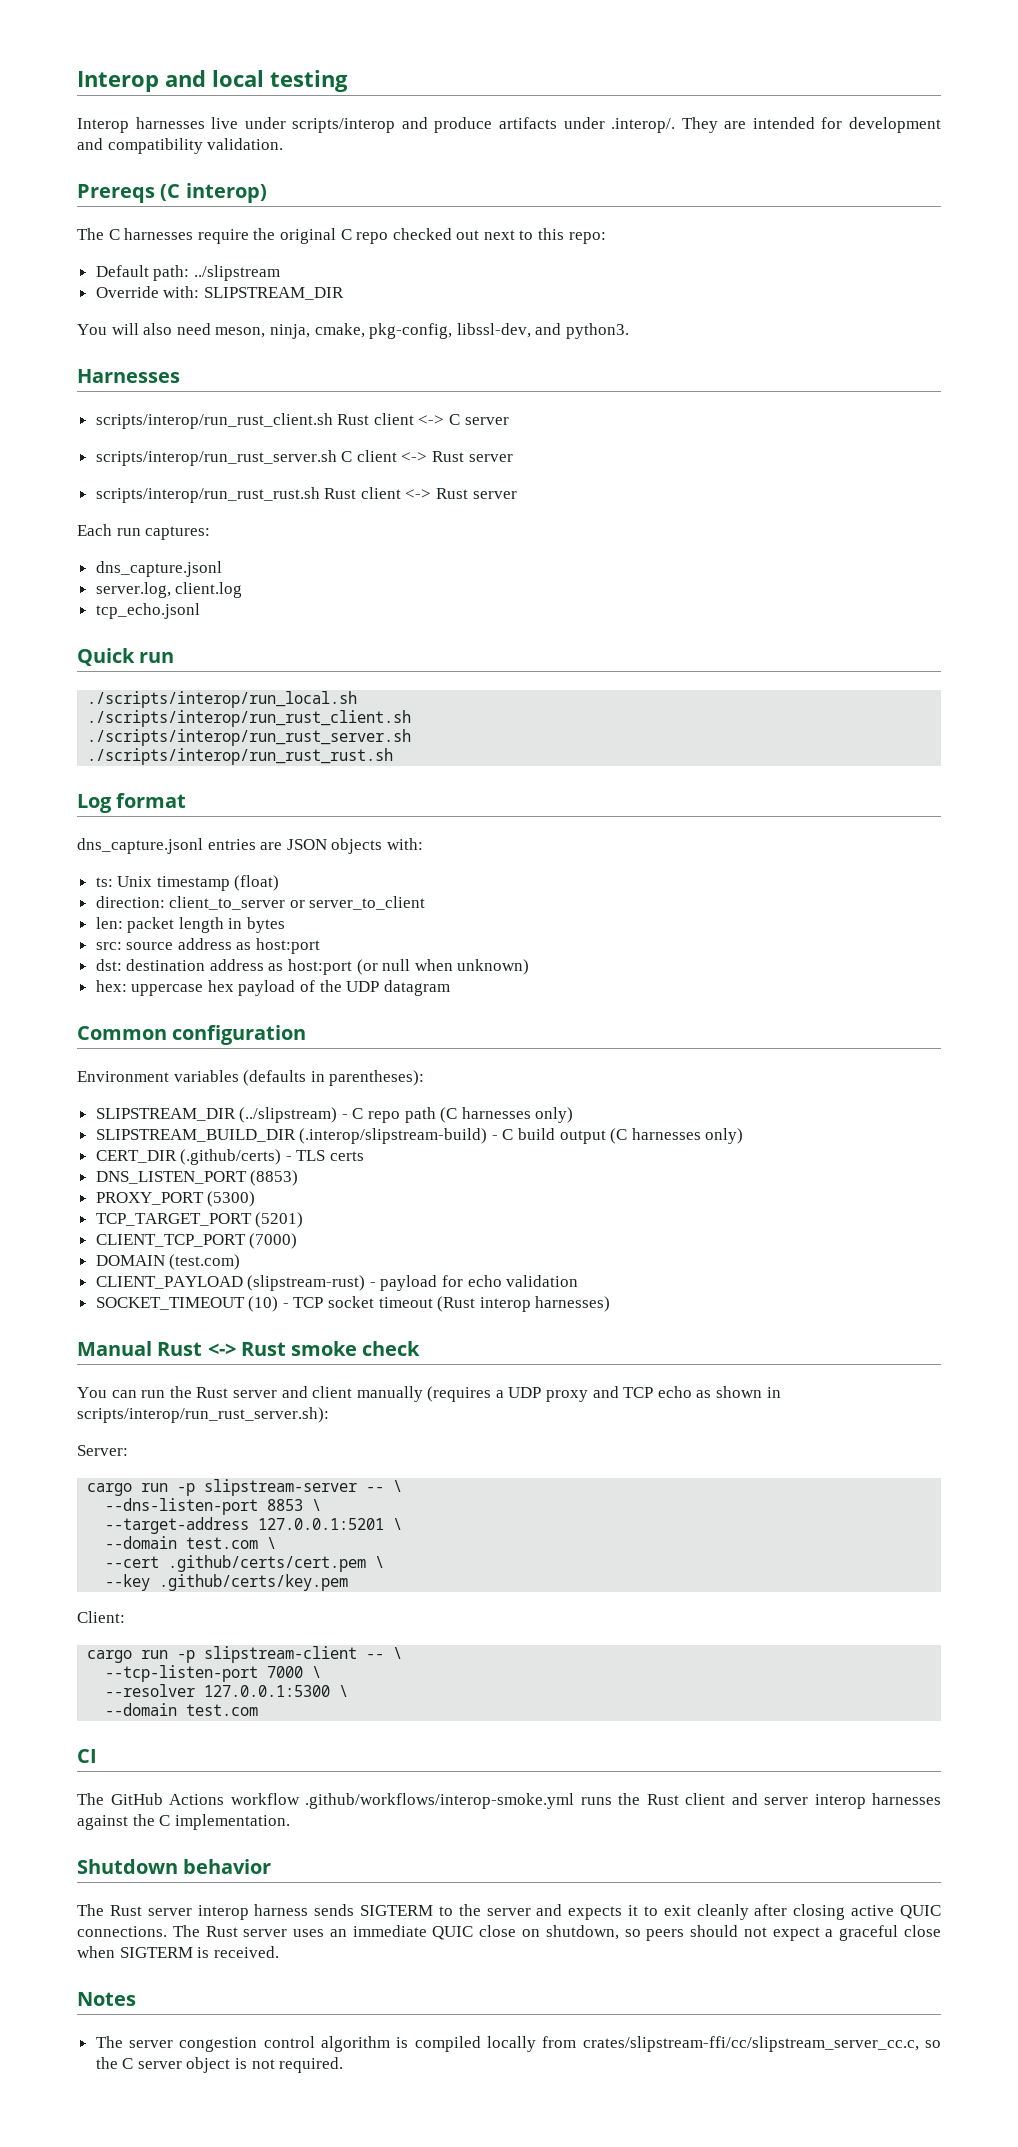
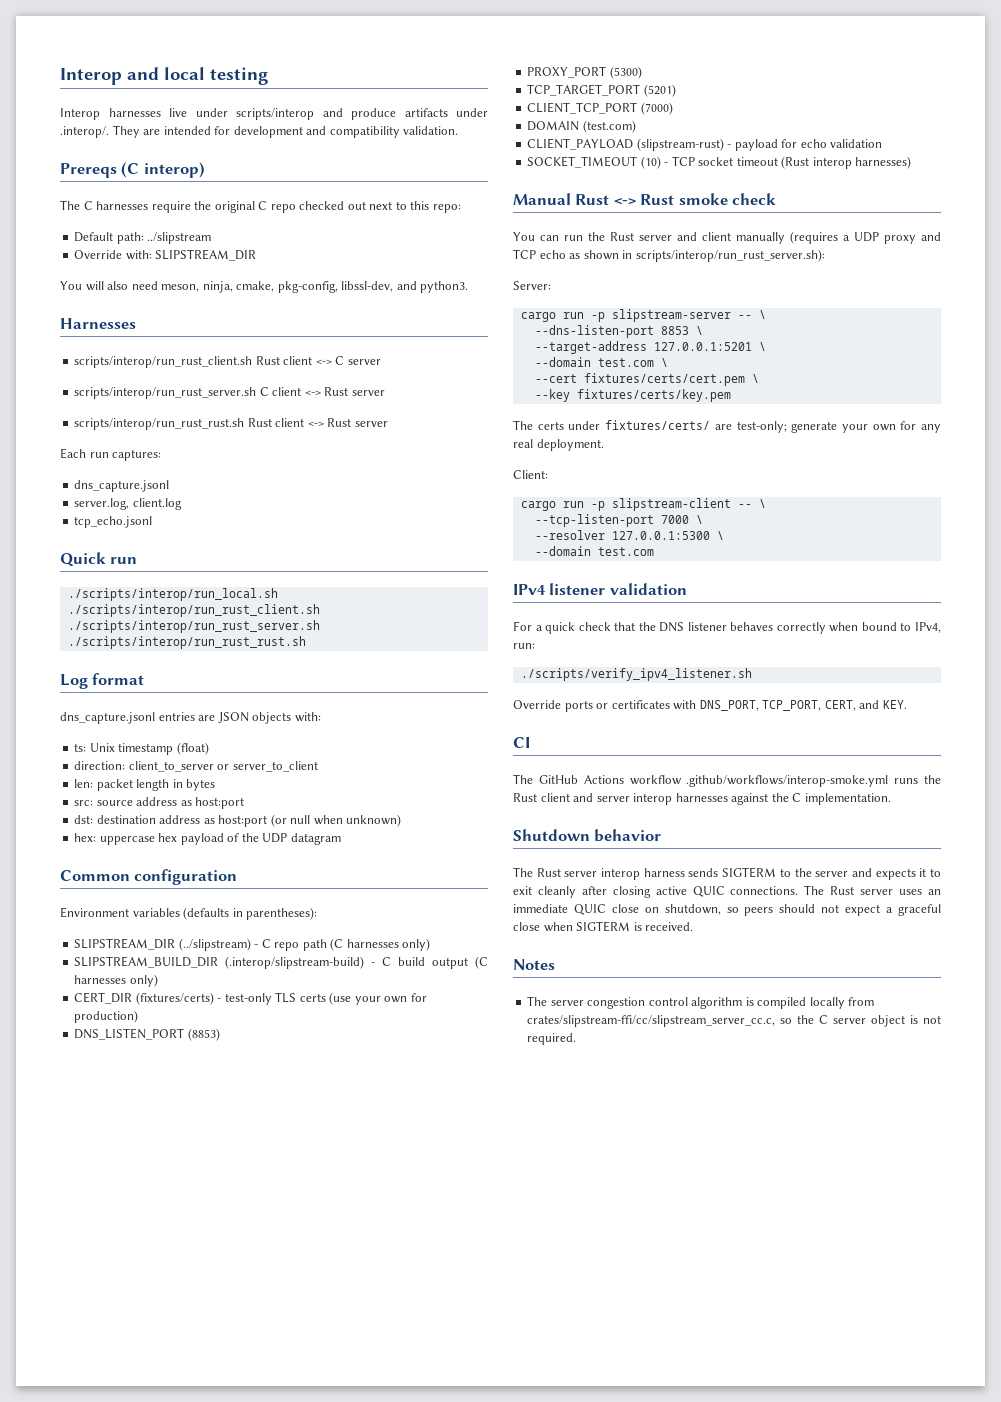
- CERT_DIR (.github/certs) - TLS certs
+ CERT_DIR (fixtures/certs) - test-only TLS certs (use your own for production)
- --cert .github/certs/cert.pem \
+ --cert fixtures/certs/cert.pem \
- --key .github/certs/key.pem
+ --key fixtures/certs/key.pem
+ The certs under fixtures/certs/ are test-only; generate your own for any real deployment.
+ IPv4 listener validation
+ For a quick check that the DNS listener behaves correctly when bound to IPv4, run:
+ ./scripts/verify_ipv4_listener.sh
+ Override ports or certificates with DNS_PORT, TCP_PORT, CERT, and KEY.

